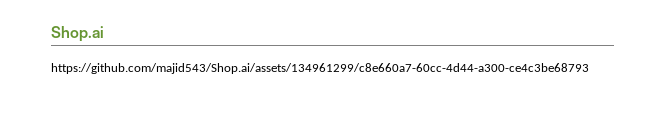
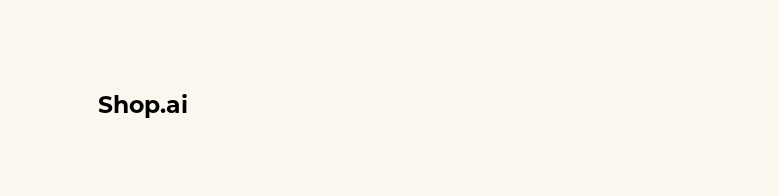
- https://github.com/majid543/Shop.ai/assets/134961299/c8e660a7-60cc-4d44-a300-ce4c3be68793

